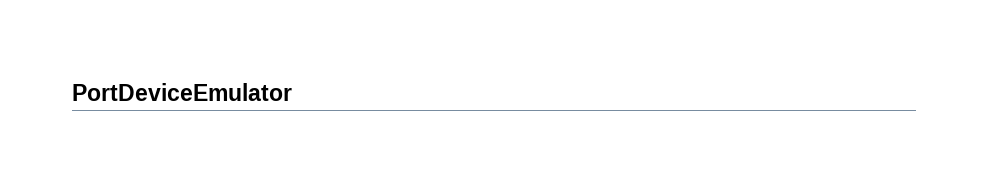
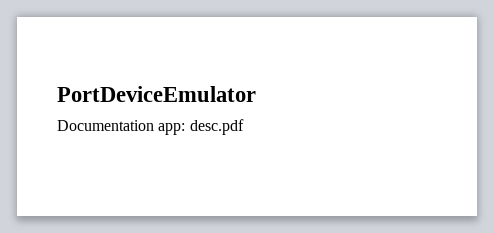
+ Documentation app: desc.pdf

